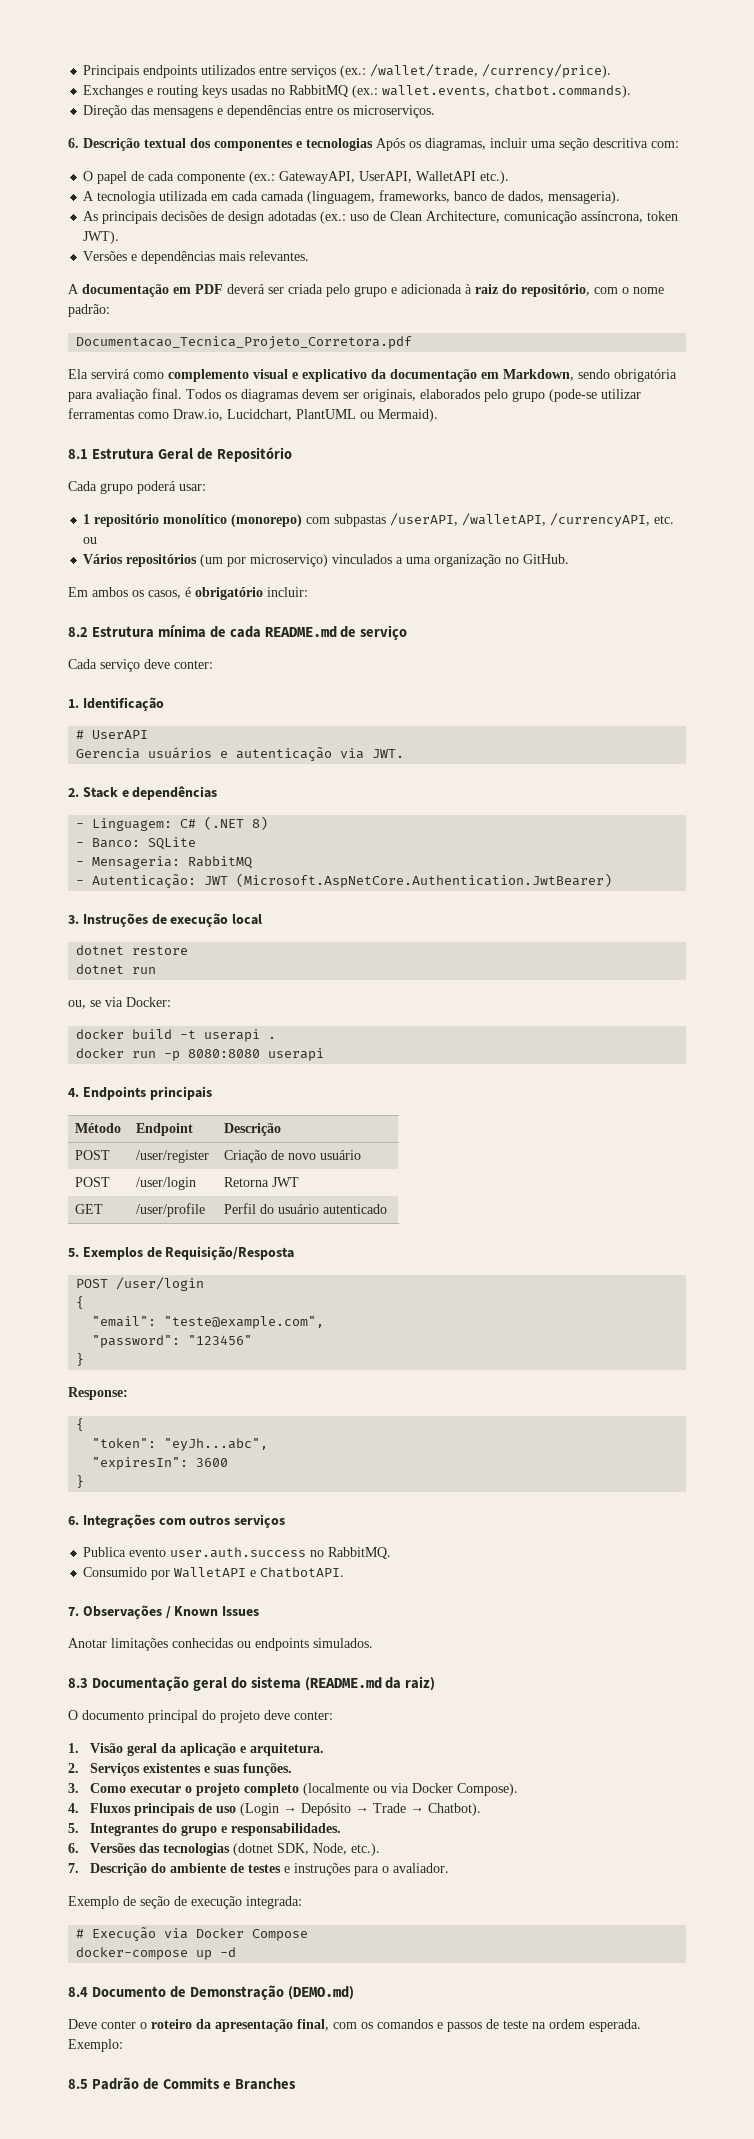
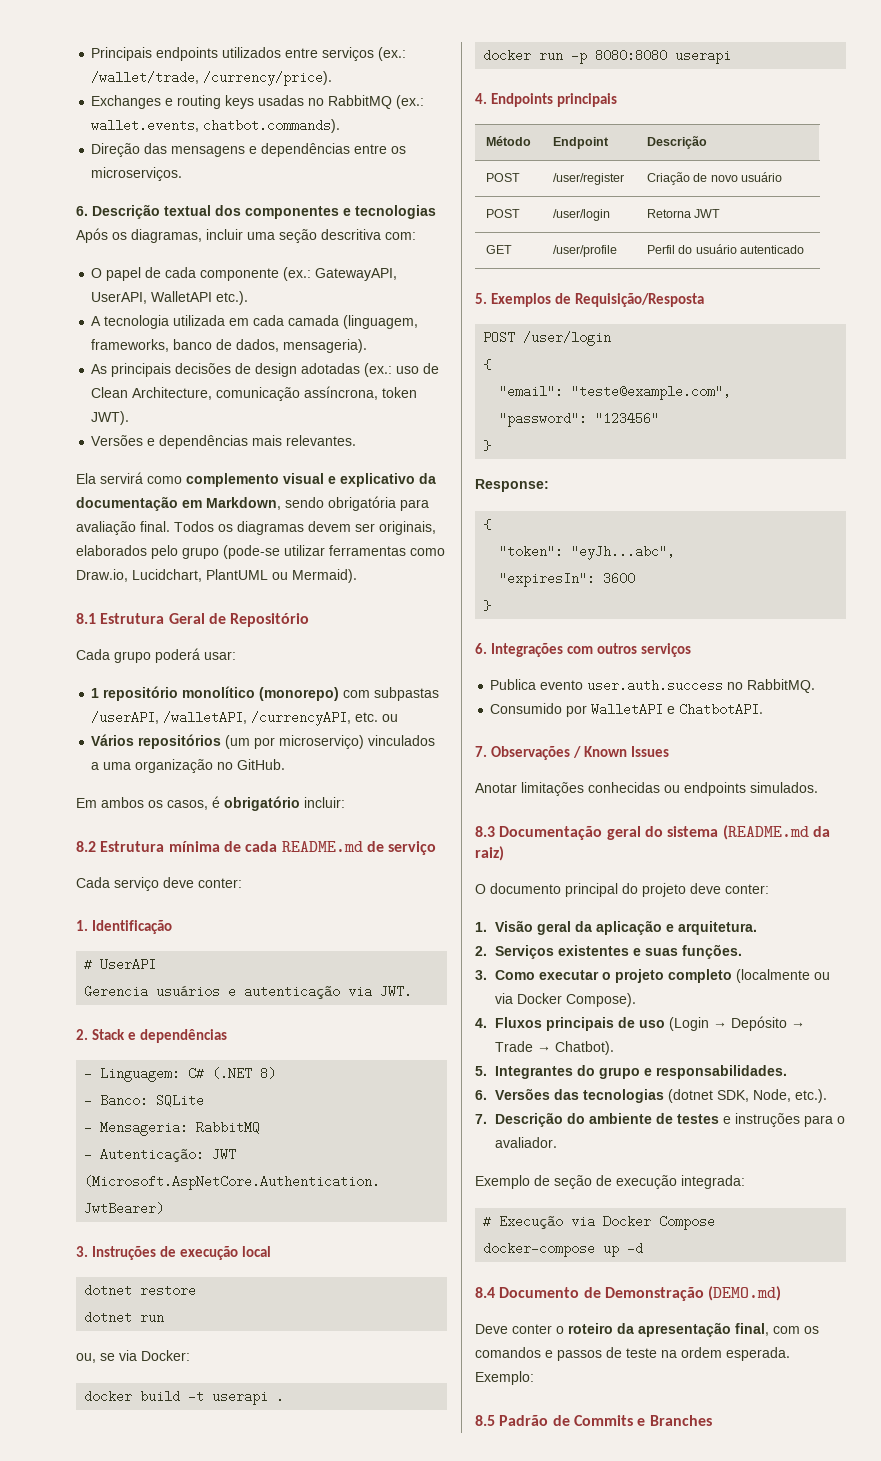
- A documentação em PDF deverá ser criada pelo grupo e adicionada à raiz do repositório, com o nome padrão:
- Documentacao_Tecnica_Projeto_Corretora.pdf

